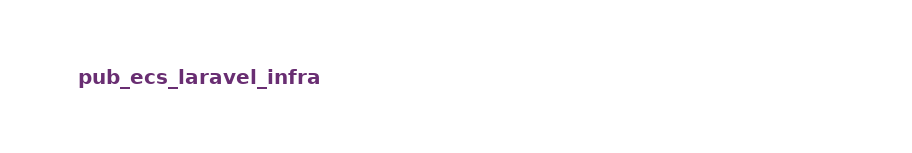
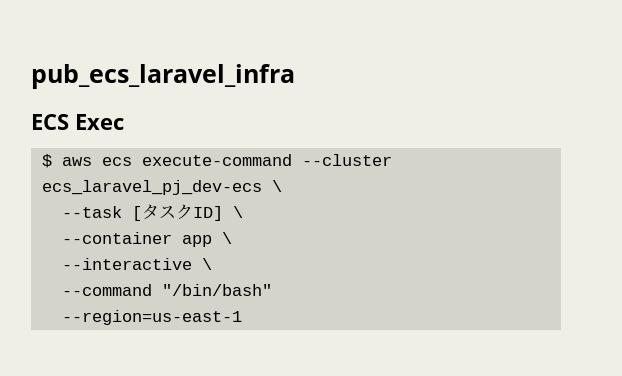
+ ECS Exec
+ $ aws ecs execute-command --cluster ecs_laravel_pj_dev-ecs \
+ --task [タスクID] \
+ --container app \
+ --interactive \
+ --command "/bin/bash"
+ --region=us-east-1

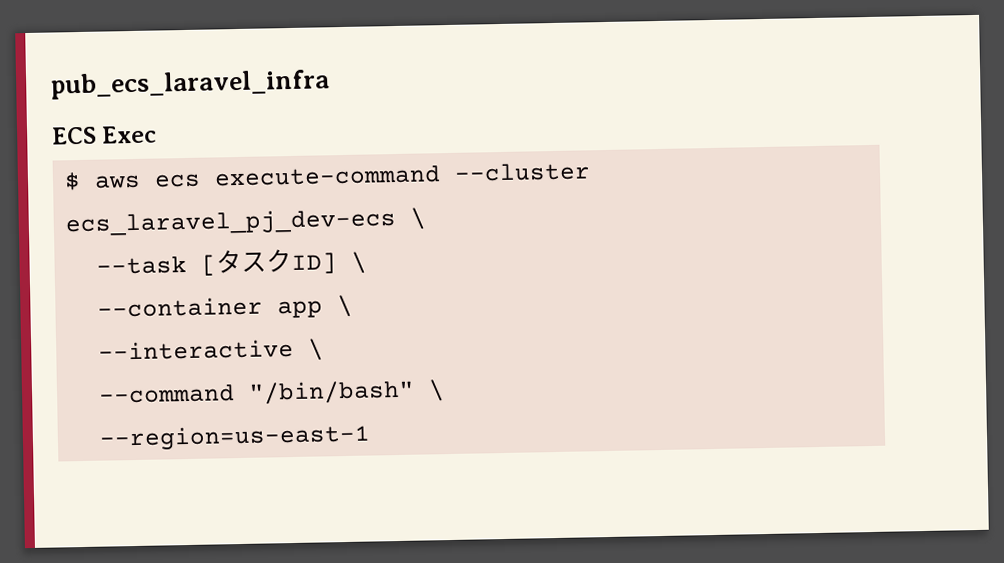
- --command "/bin/bash"
+ --command "/bin/bash" \

